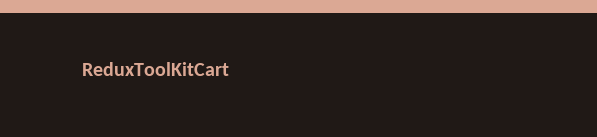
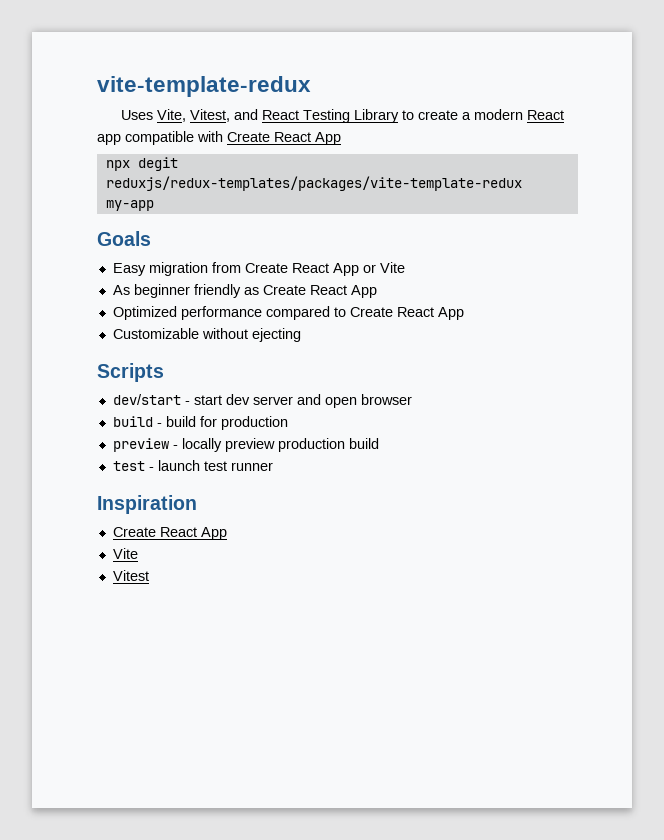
- ReduxToolKitCart
+ vite-template-redux
+ Uses Vite, Vitest, and React Testing Library to create a modern React app compatible with Create React App
+ npx degit reduxjs/redux-templates/packages/vite-template-redux my-app
+ Goals
+ Easy migration from Create React App or Vite
+ As beginner friendly as Create React App
+ Optimized performance compared to Create React App
+ Customizable without ejecting
+ Scripts
+ dev/start - start dev server and open browser
+ build - build for production
+ preview - locally preview production build
+ test - launch test runner
+ Inspiration
+ Create React App
+ Vite
+ Vitest

